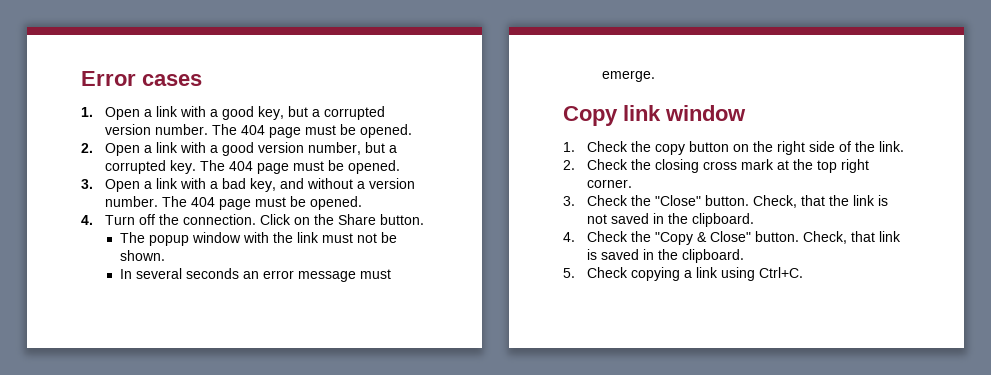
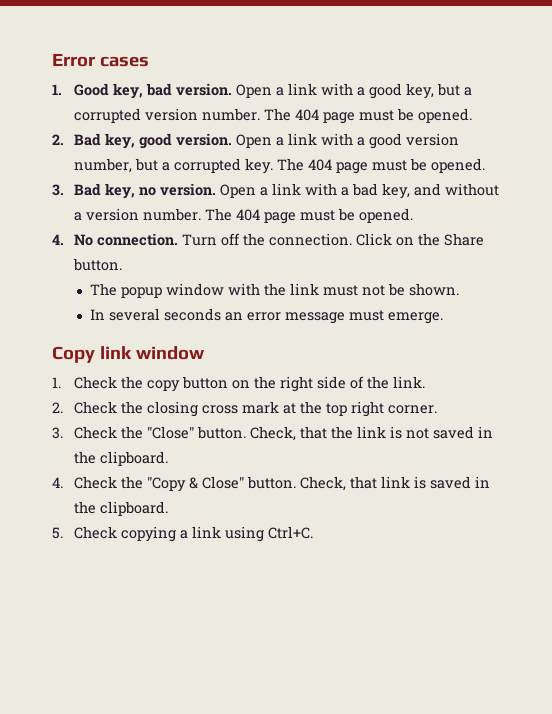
- 1. Open a link with a good key, but a corrupted version number.
+ 1. Good key, bad version. Open a link with a good key, but a corrupted version number.
- 2. Open a link with a good version number, but a corrupted key.
+ 2. Bad key, good version. Open a link with a good version number, but a corrupted key.
- 3. Open a link with a bad key, and without a version number.
+ 3. Bad key, no version. Open a link with a bad key, and without a version number.
- 4. Turn off the connection.
+ 4. No connection. Turn off the connection.

